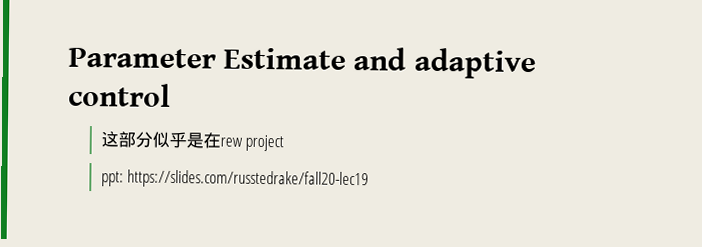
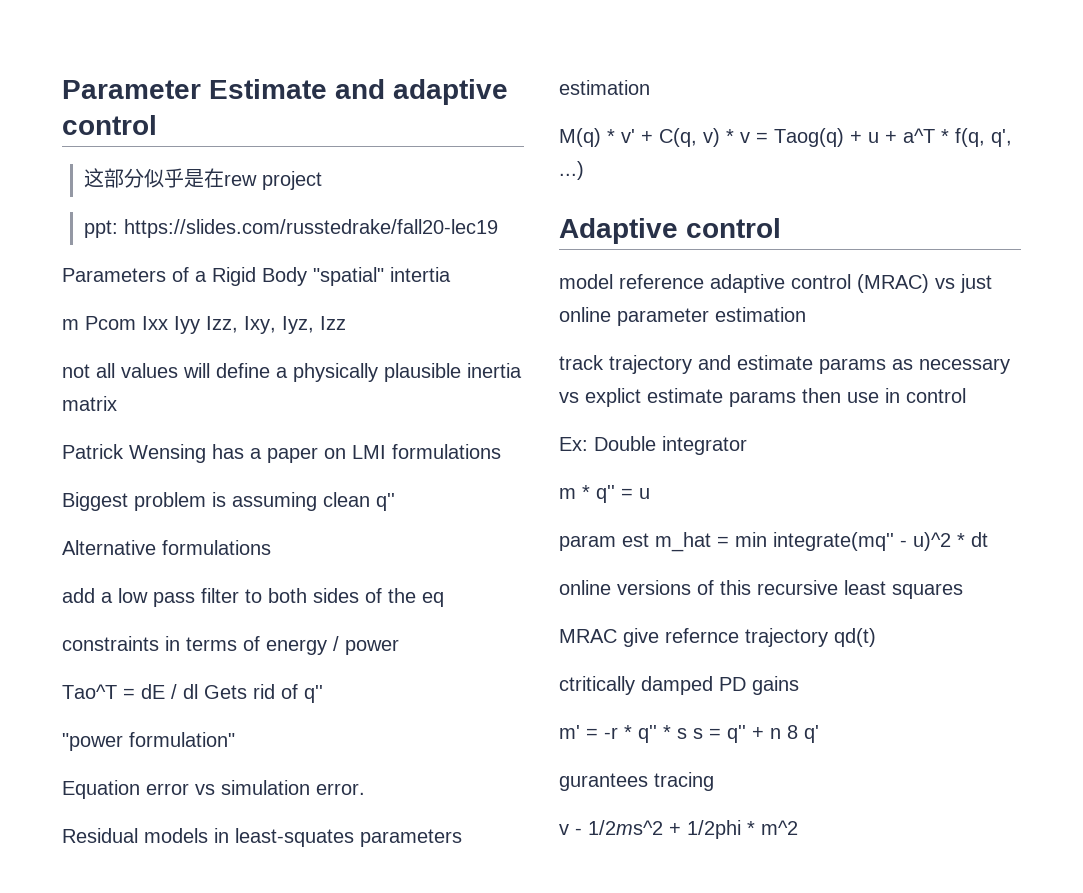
+ Parameters of a Rigid Body "spatial" intertia
+ m Pcom Ixx Iyy Izz, Ixy, Iyz, Izz
+ not all values will define a physically plausible inertia matrix
+ Patrick Wensing has a paper on LMI formulations
+ Biggest problem is assuming clean q''
+ Alternative formulations
+ add a low pass filter to both sides of the eq
+ constraints in terms of energy / power
+ Tao^T = dE / dl Gets rid of q''
+ "power formulation"
+ Equation error vs simulation error.
+ Residual models in least-squates parameters estimation
+ M(q) * v' + C(q, v) * v = Taog(q) + u + a^T * f(q, q', ...)
+ Adaptive control
+ model reference adaptive control (MRAC) vs just online parameter estimation
+ track trajectory and estimate params as necessary vs explict estimate params then use in control
+ Ex: Double integrator
+ m * q'' = u
+ param est m_hat = min integrate(mq'' - u)^2 * dt
+ online versions of this recursive least squares
+ MRAC give refernce trajectory qd(t)
+ ctritically damped PD gains
+ m' = -r * q'' * s s = q'' + n 8 q'
+ gurantees tracing
+ v - 1/2ms^2 + 1/2phi * m^2

